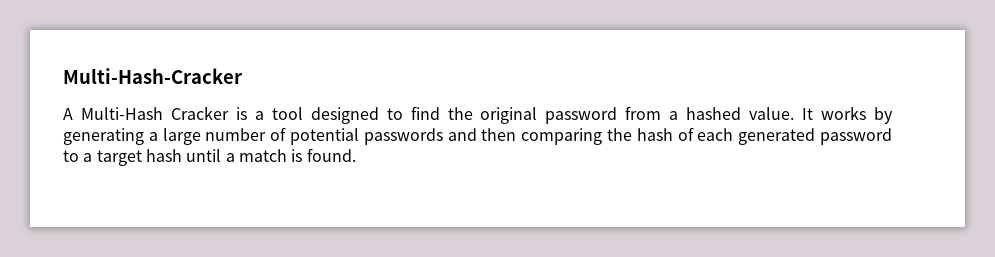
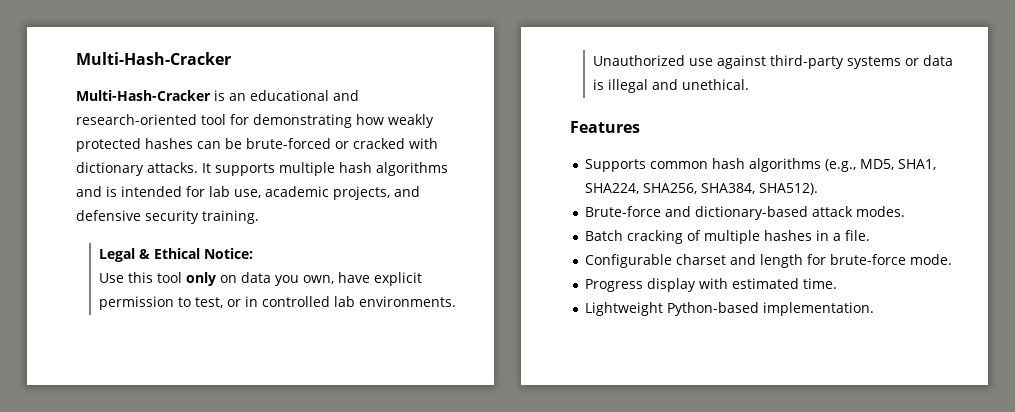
- A Multi-Hash Cracker is a tool designed to find the original password from a hashed value. It works by generating a large number of potential passwords and then comparing the hash of each generated password to a target hash until a match is found.
+ Multi-Hash-Cracker is an educational and research-oriented tool for demonstrating how weakly protected hashes can be brute-forced or cracked with dictionary attacks. It supports multiple hash algorithms and is intended for lab use, academic projects, and defensive security training.
+ Legal & Ethical Notice:
+ Use this tool only on data you own, have explicit permission to test, or in controlled lab environments. Unauthorized use against third-party systems or data is illegal and unethical.
+ Features
+ Supports common hash algorithms (e.g., MD5, SHA1, SHA224, SHA256, SHA384, SHA512).
+ Brute-force and dictionary-based attack modes.
+ Batch cracking of multiple hashes in a file.
+ Configurable charset and length for brute-force mode.
+ Progress display with estimated time.
+ Lightweight Python-based implementation.

